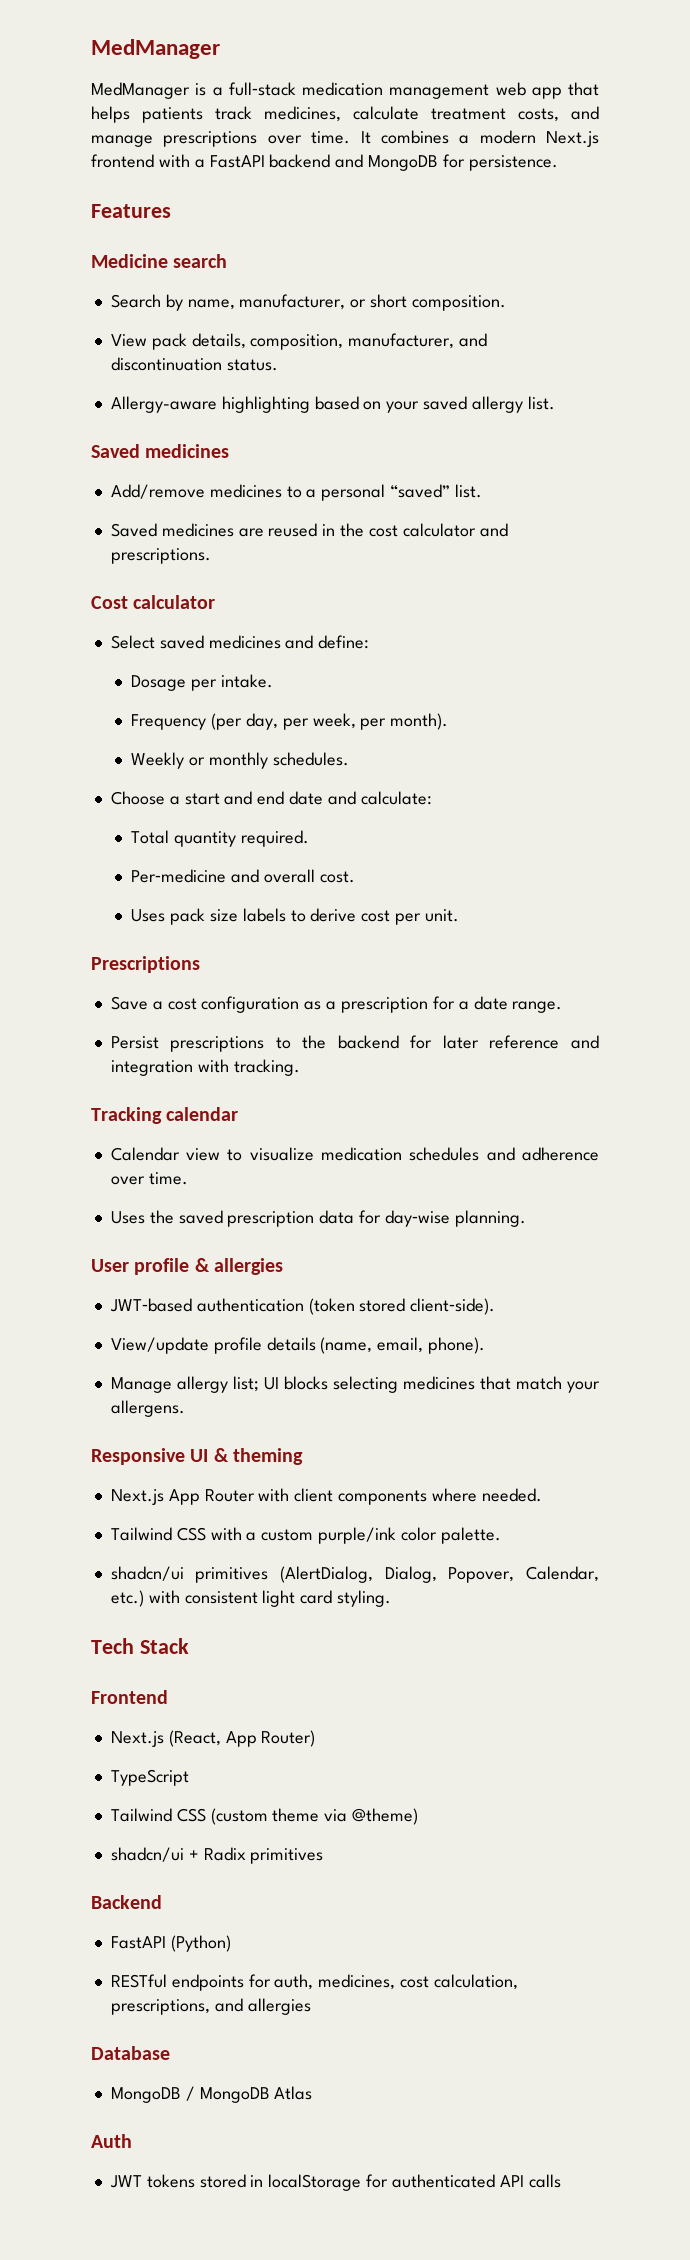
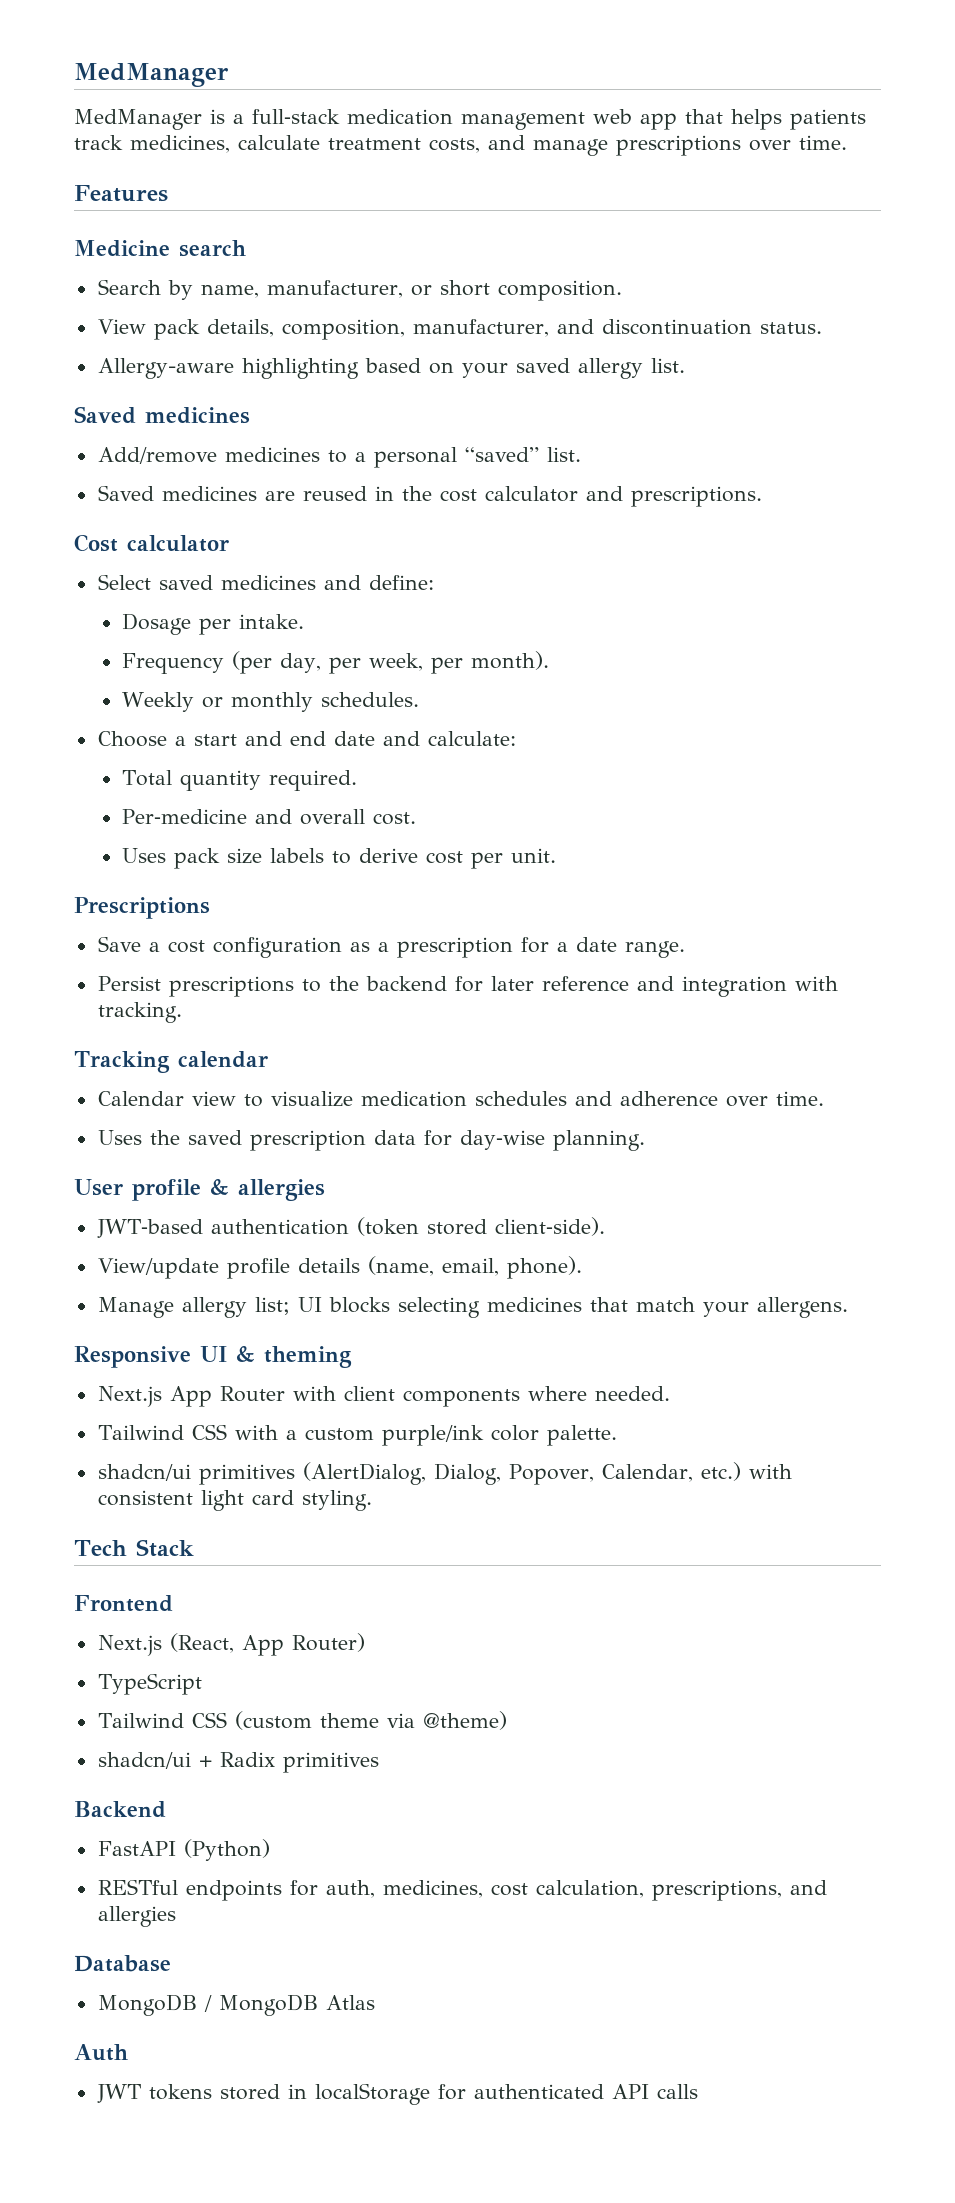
- It combines a modern Next.js frontend with a FastAPI backend and MongoDB for persistence.

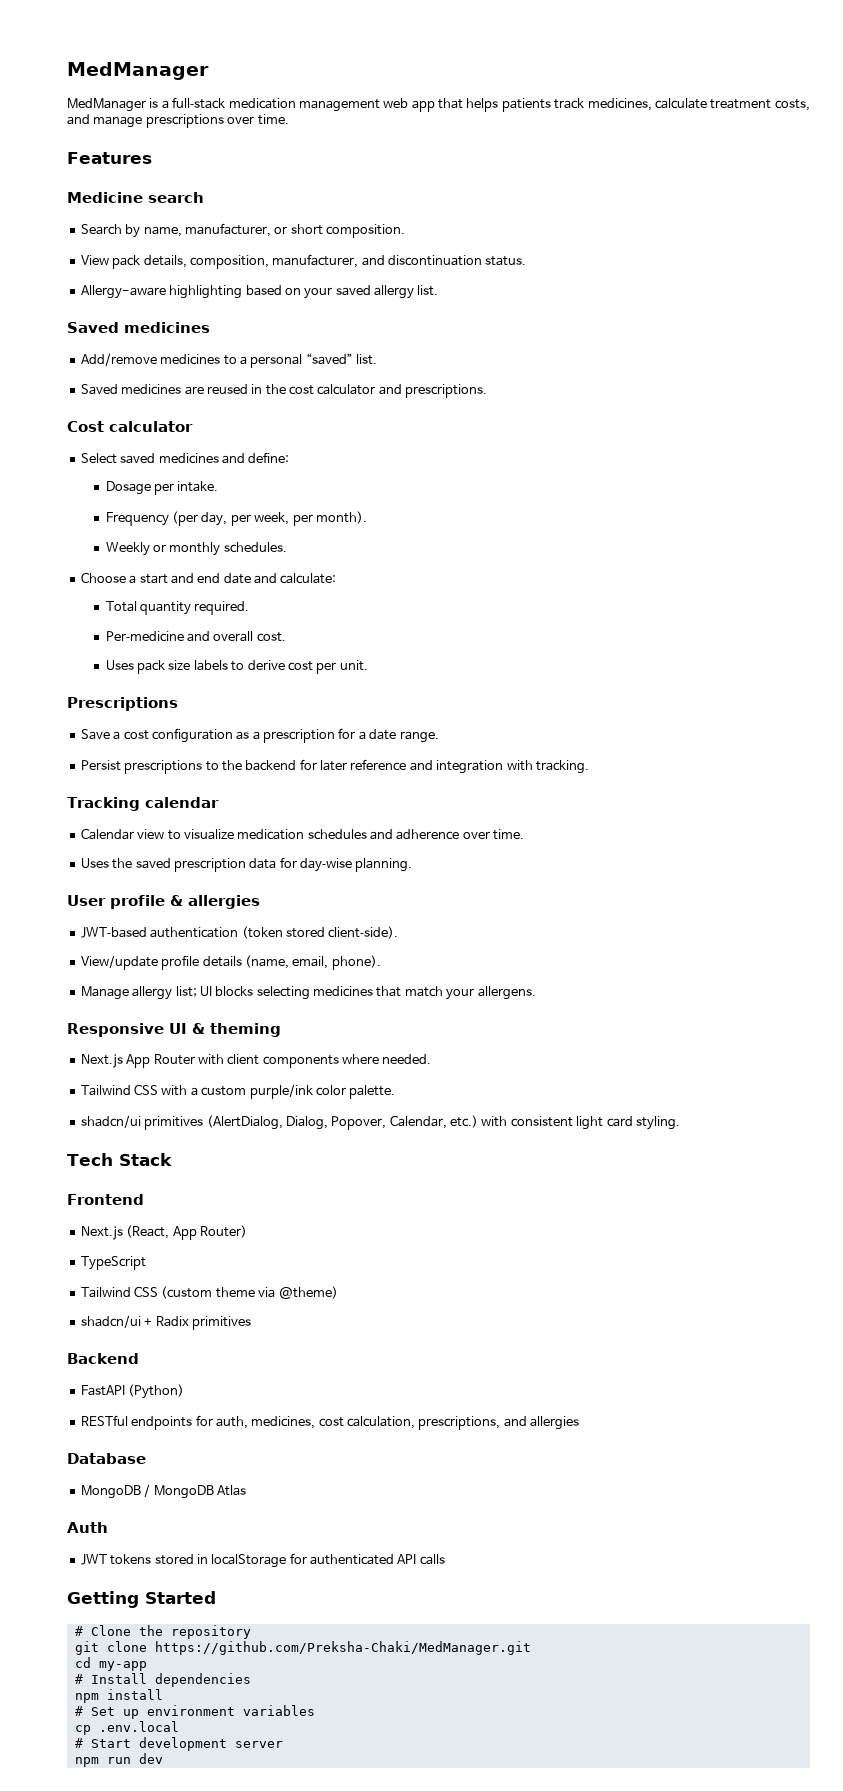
+ Getting Started
+ # Clone the repository
+ git clone https://github.com/Preksha-Chaki/MedManager.git
+ cd my-app
+ # Install dependencies
+ npm install
+ # Set up environment variables
+ cp .env.local
+ # Start development server
+ npm run dev

